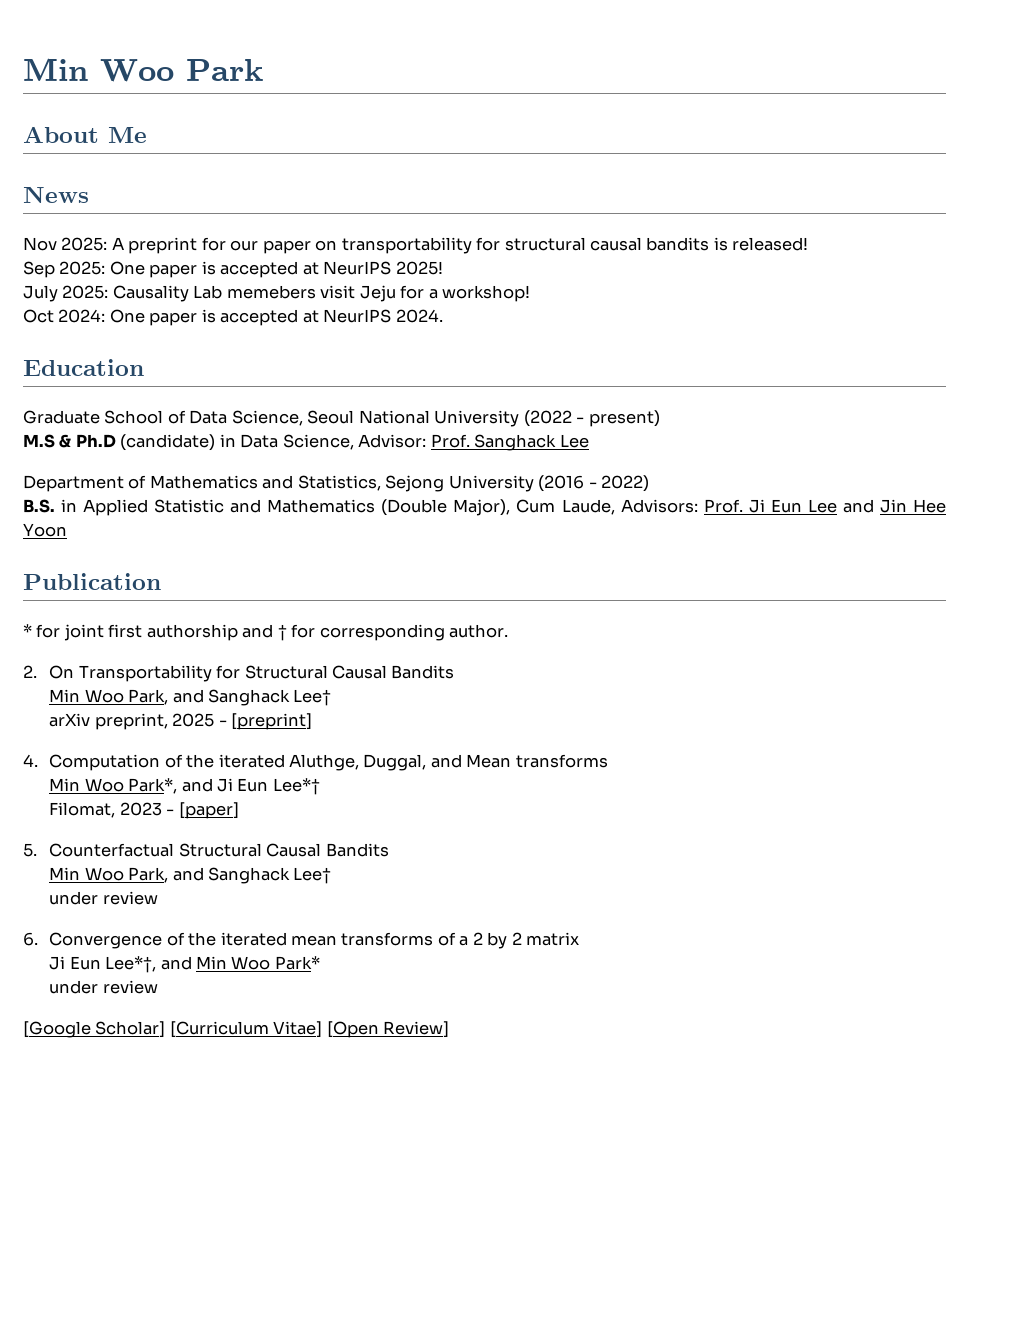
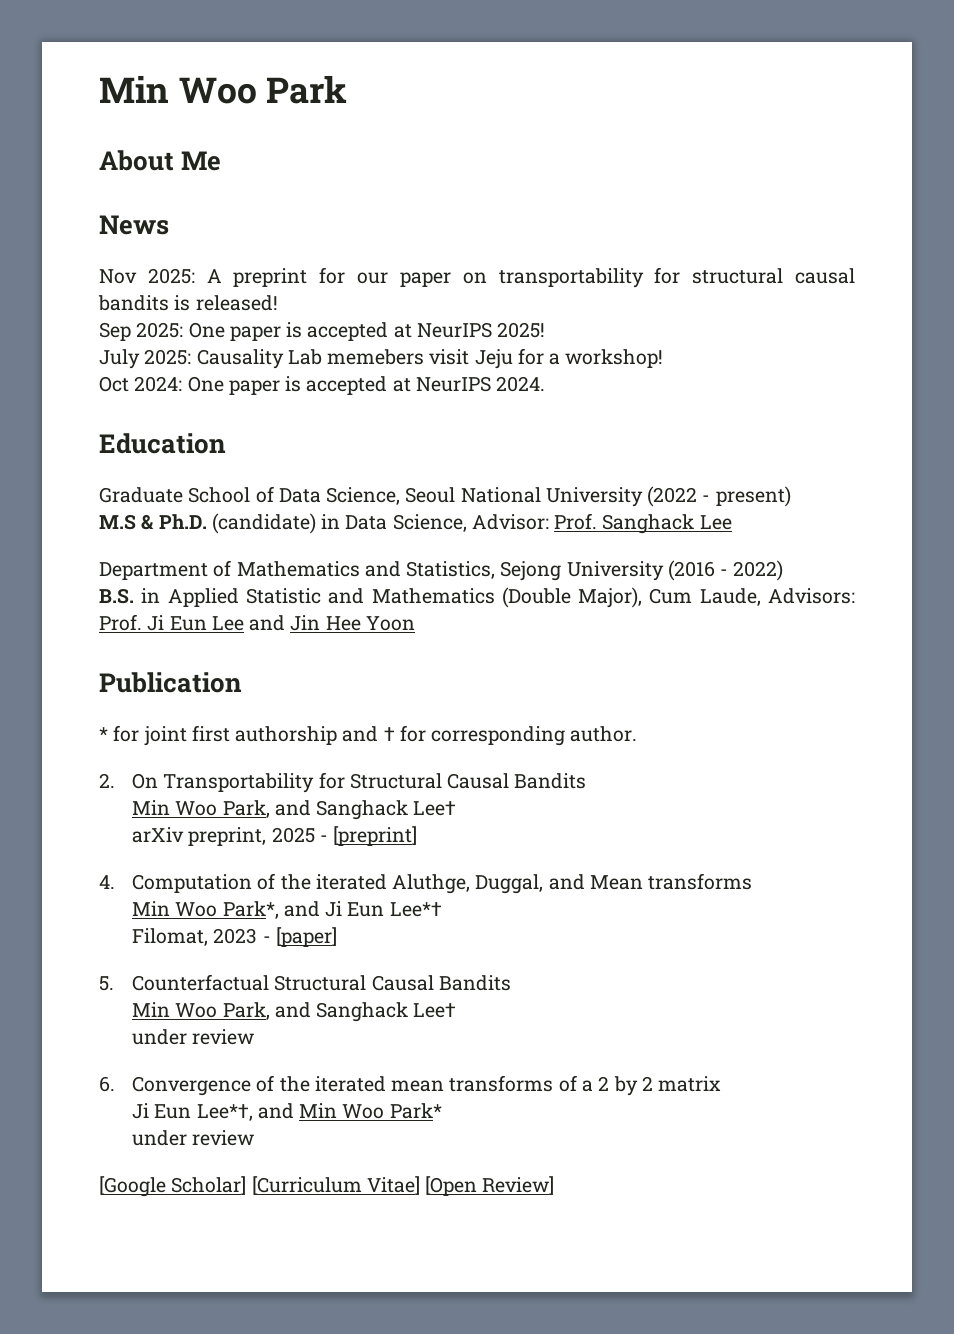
- M.S & Ph.D (candidate) in Data Science, Advisor: Prof. Sanghack Lee
+ M.S & Ph.D. (candidate) in Data Science, Advisor: Prof. Sanghack Lee

